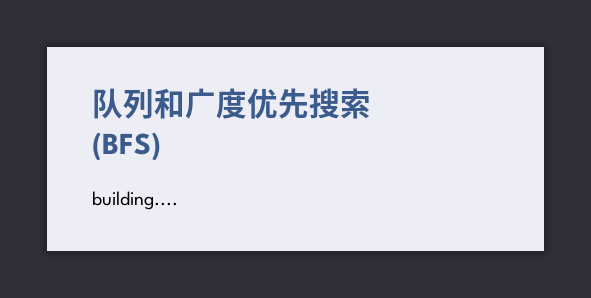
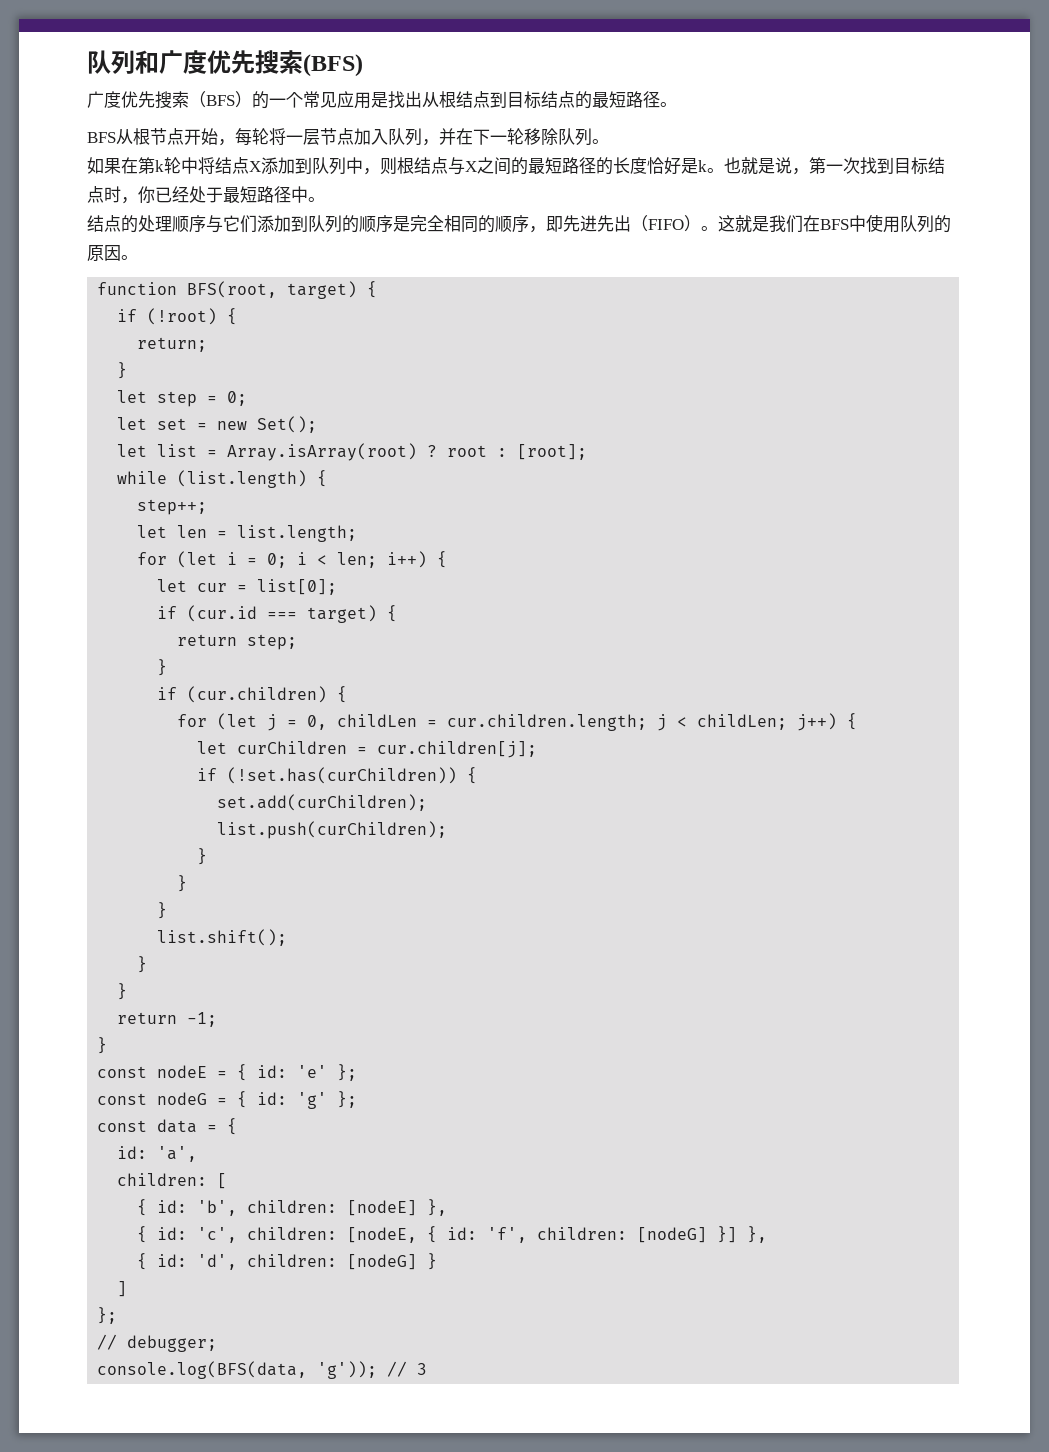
- building....
+ 广度优先搜索（BFS）的一个常见应用是找出从根结点到目标结点的最短路径。
+ BFS从根节点开始，每轮将一层节点加入队列，并在下一轮移除队列。
+ 如果在第k轮中将结点X添加到队列中，则根结点与X之间的最短路径的长度恰好是k。也就是说，第一次找到目标结点时，你已经处于最短路径中。
+ 结点的处理顺序与它们添加到队列的顺序是完全相同的顺序，即先进先出（FIFO）。这就是我们在BFS中使用队列的原因。
+ function BFS(root, target) {
+ if (!root) {
+ return;
+ }
+ let step = 0;
+ let set = new Set();
+ let list = Array.isArray(root) ? root : [root];
+ while (list.length) {
+ step++;
+ let len = list.length;
+ for (let i = 0; i < len; i++) {
+ let cur = list[0];
+ if (cur.id === target) {
+ return step;
+ }
+ if (cur.children) {
+ for (let j = 0, childLen = cur.children.length; j < childLen; j++) {
+ let curChildren = cur.children[j];
+ if (!set.has(curChildren)) {
+ set.add(curChildren);
+ list.push(curChildren);
+ }
+ }
+ }
+ list.shift();
+ }
+ }
+ return -1;
+ }
+ const nodeE = { id: 'e' };
+ const nodeG = { id: 'g' };
+ const data = {
+ id: 'a',
+ children: [
+ { id: 'b', children: [nodeE] },
+ { id: 'c', children: [nodeE, { id: 'f', children: [nodeG] }] },
+ { id: 'd', children: [nodeG] }
+ ]
+ };
+ // debugger;
+ console.log(BFS(data, 'g')); // 3

